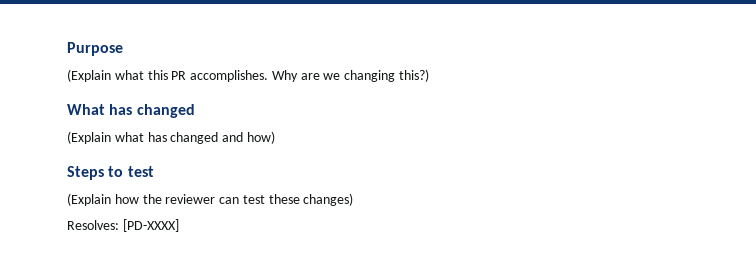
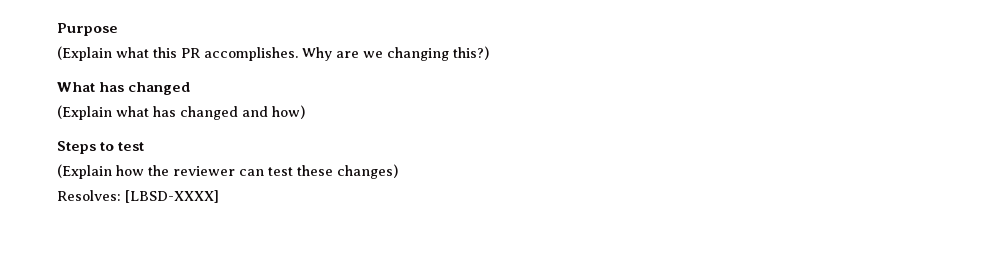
- Resolves: [PD-XXXX]
+ Resolves: [LBSD-XXXX]

